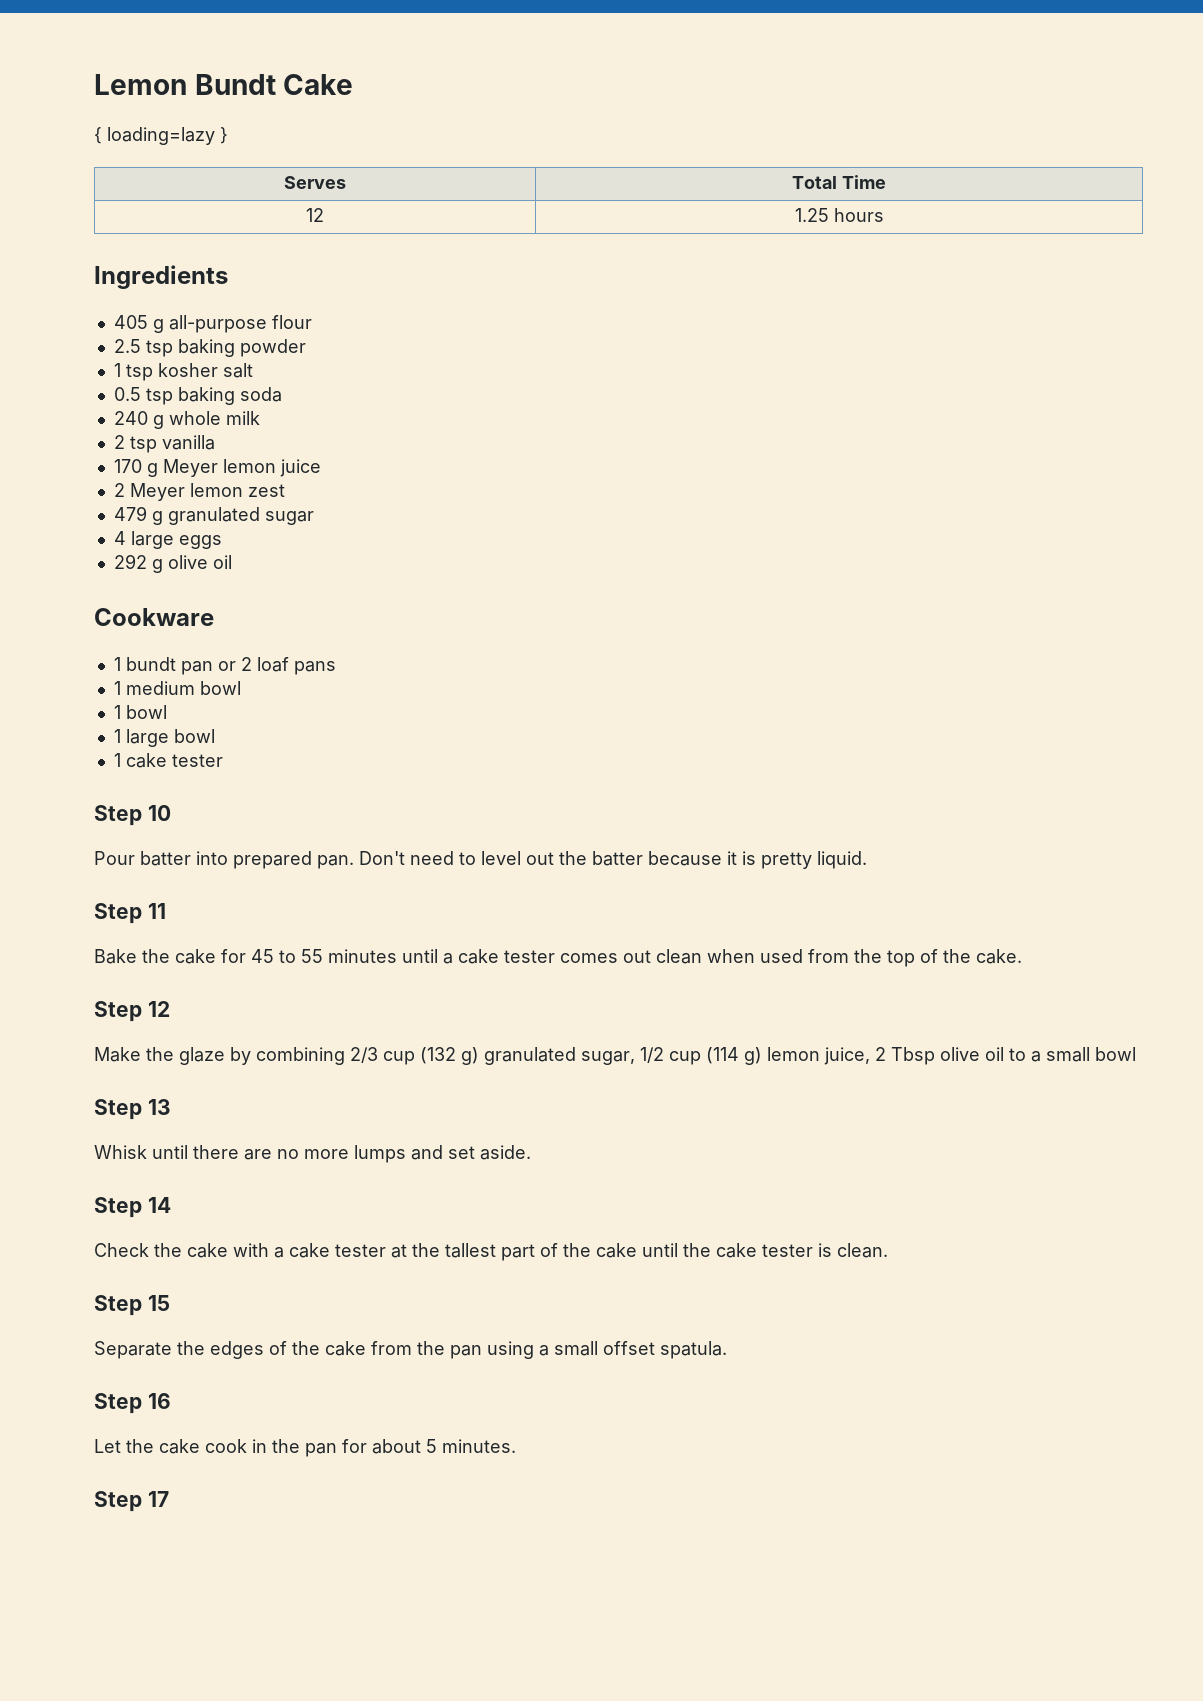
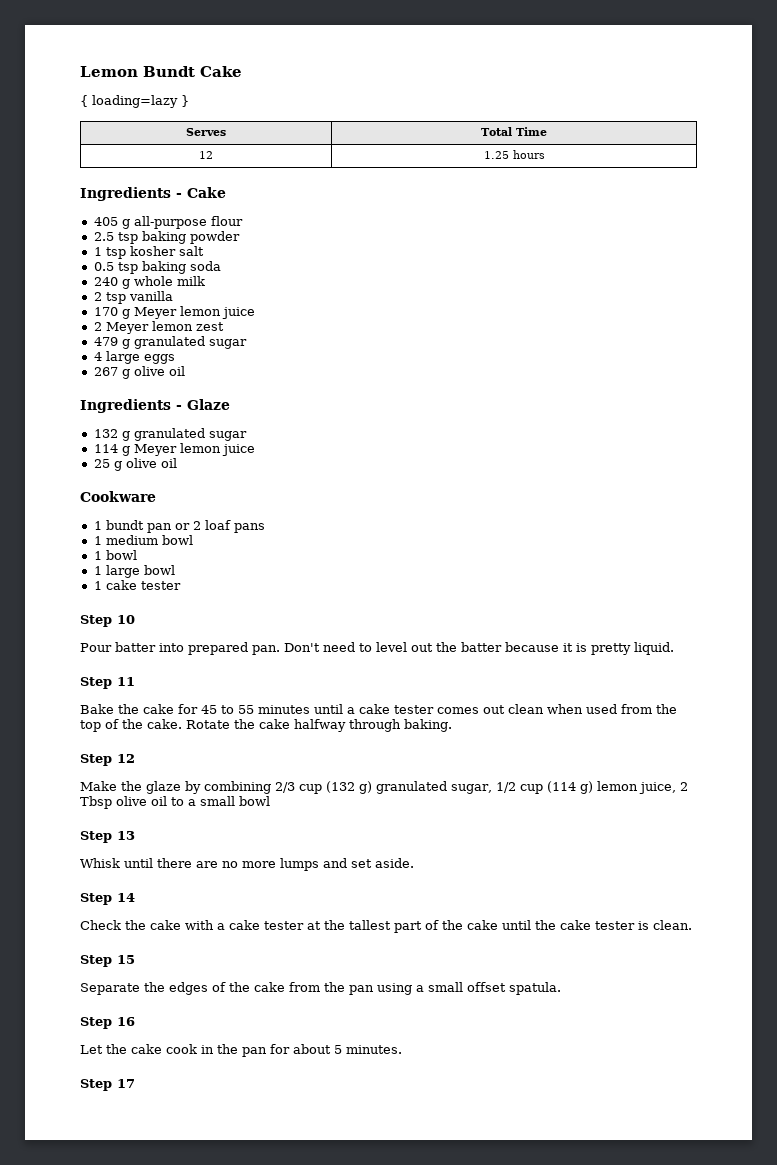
- Ingredients
+ Ingredients - Cake
- 292 g olive oil
+ 267 g olive oil
+ Ingredients - Glaze
+ 132 g granulated sugar
+ 114 g Meyer lemon juice
+ 25 g olive oil
+ Rotate the cake halfway through baking.

